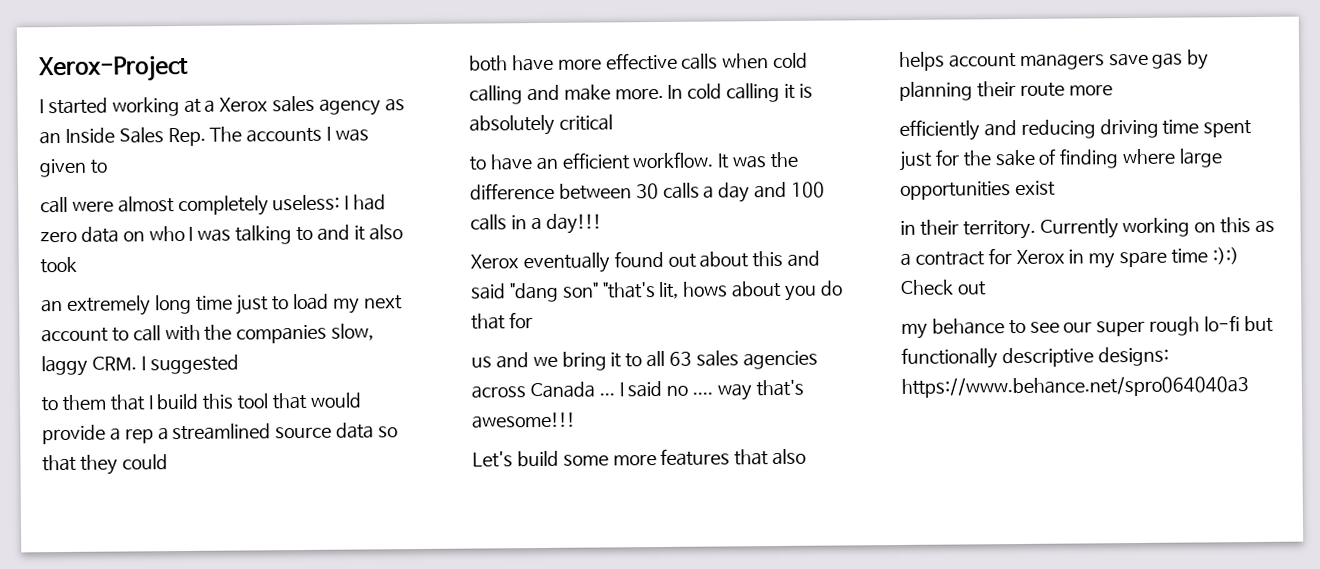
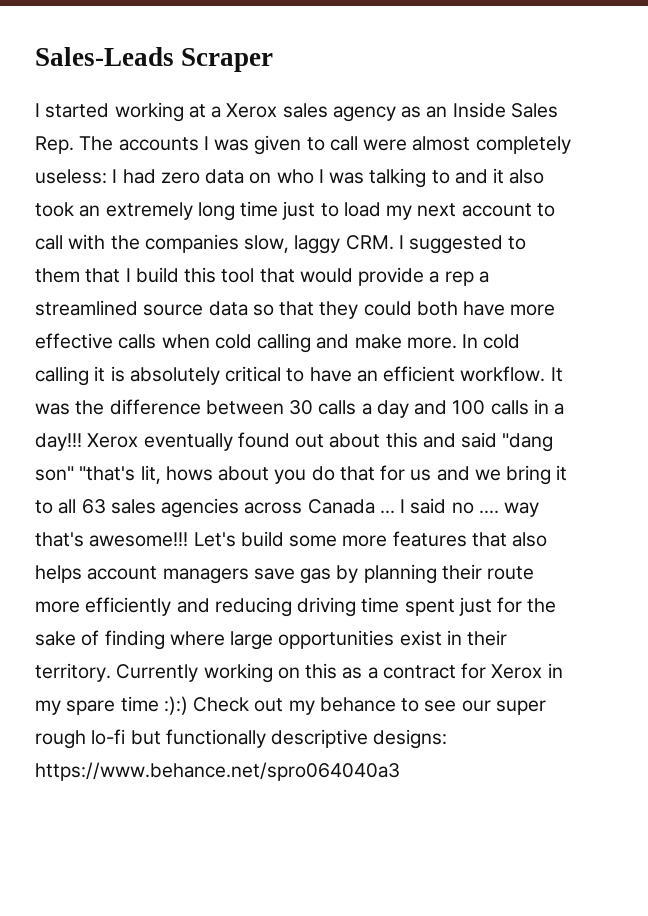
- Xerox-Project
+ Sales-Leads Scraper
- I started working at a Xerox sales agency as an Inside Sales Rep. The accounts I was given to
- call were almost completely useless:
+ I started working at a Xerox sales agency as an Inside Sales Rep. The accounts I was given to call were almost completely useless:
- I had zero data on who I was talking to and it also took
- an extremely long time just to load my next account to call with the companies slow, laggy CRM. I suggested
- to them that I build this tool that would provide a rep a streamlined source data so that they could
- both have more effective calls when cold calling and make more.
+ I had zero data on who I was talking to and it also took an extremely long time just to load my next account to call with the companies slow, laggy CRM. I suggested to them that I build this tool that would provide a rep a streamlined source data so that they could both have more effective calls when cold calling and make more.
- In cold calling it is absolutely critical
- to have an efficient workflow.
+ In cold calling it is absolutely critical to have an efficient workflow.
- It was the difference between 30 calls a day and 100 calls in a day!!!
- Xerox eventually found out about this and said "dang son" "that's lit, hows about you do that for
- us and we bring it to all 63 sales agencies across Canada ...
+ It was the difference between 30 calls a day and 100 calls in a day!!! Xerox eventually found out about this and said "dang son" "that's lit, hows about you do that for us and we bring it to all 63 sales agencies across Canada ...
- I said no .... way that's awesome!!!
- Let's build some more features that also helps account managers save gas by planning their route more
- efficiently and reducing driving time spent just for the sake of finding where large opportunities exist
- in their territory.
+ I said no .... way that's awesome!!! Let's build some more features that also helps account managers save gas by planning their route more efficiently and reducing driving time spent just for the sake of finding where large opportunities exist in their territory.
- Currently working on this as a contract for Xerox in my spare time :):) Check out
- my behance to see our super rough lo-fi but functionally descriptive designs: https://www.behance.net/spro064040a3
+ Currently working on this as a contract for Xerox in my spare time :):) Check out my behance to see our super rough lo-fi but functionally descriptive designs: https://www.behance.net/spro064040a3

